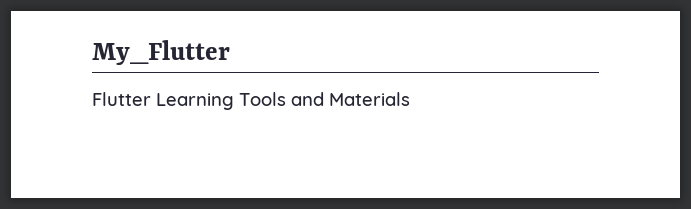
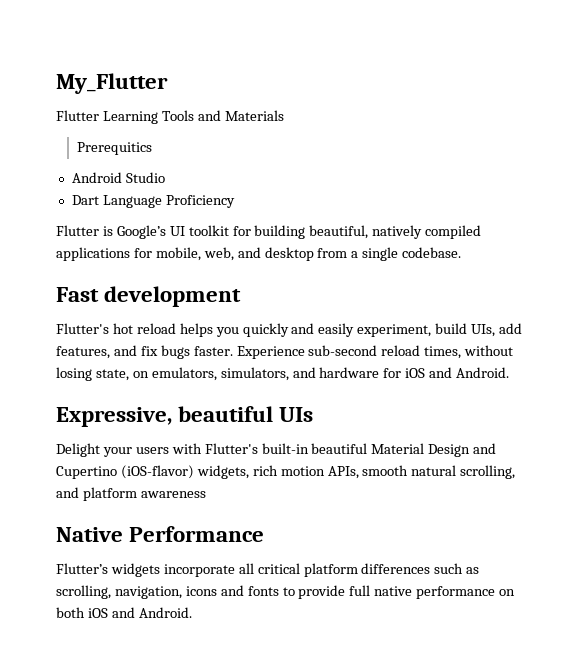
+ Prerequitics
+ Android Studio
+ Dart Language Proficiency
+ Flutter is Google’s UI toolkit for building beautiful, natively compiled applications for mobile, web, and desktop from a single codebase.
+ Fast development
+ Flutter's hot reload helps you quickly and easily experiment, build UIs, add features, and fix bugs faster. Experience sub-second reload times, without losing state, on emulators, simulators, and hardware for iOS and Android.
+ Expressive, beautiful UIs
+ Delight your users with Flutter's built-in beautiful Material Design and Cupertino (iOS-flavor) widgets, rich motion APIs, smooth natural scrolling, and platform awareness
+ Native Performance
+ Flutter’s widgets incorporate all critical platform differences such as scrolling, navigation, icons and fonts to provide full native performance on both iOS and Android.

